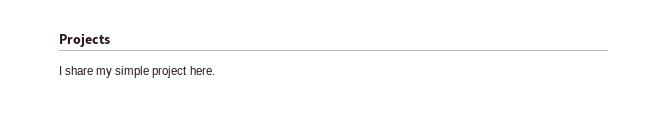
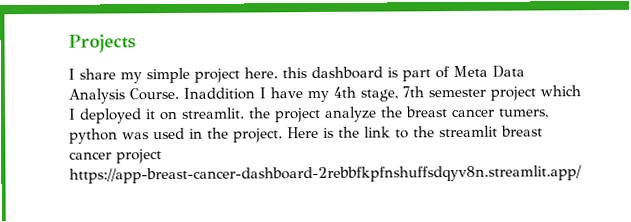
- I share my simple project here.
+ I share my simple project here. this dashboard is part of Meta Data Analysis Course. Inaddition I have my 4th stage, 7th semester project which I deployed it on streamlit. the project analyze the breast cancer tumers, python was used in the project. Here is the link to the streamlit breast cancer project https://app-breast-cancer-dashboard-2rebbfkpfnshuffsdqyv8n.streamlit.app/

